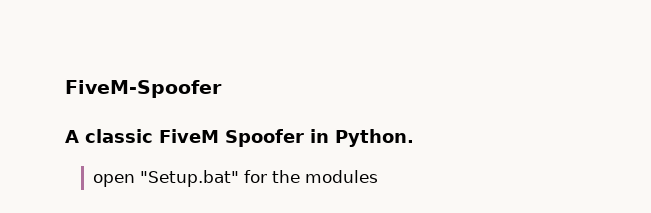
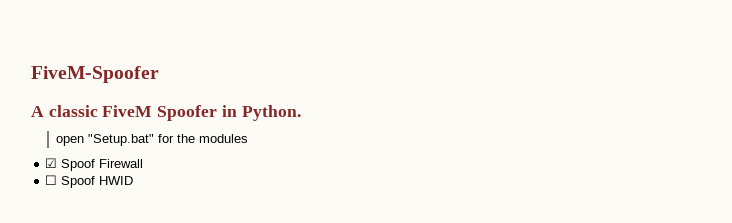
+ ☑ Spoof Firewall
+ ☐ Spoof HWID

